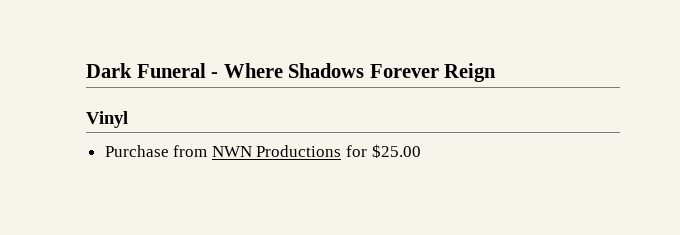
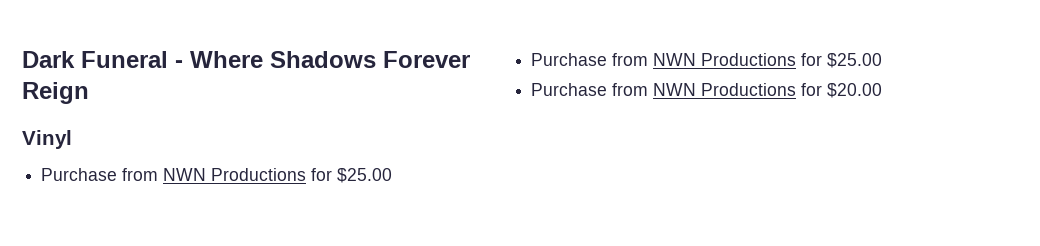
  Vinyl
  Purchase from NWN Productions for $25.00
+ Purchase from NWN Productions for $25.00
+ Purchase from NWN Productions for $20.00

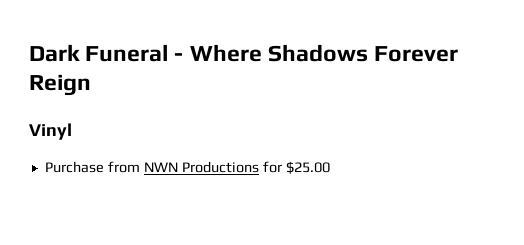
  Vinyl
  Purchase from NWN Productions for $25.00
- Purchase from NWN Productions for $25.00
- Purchase from NWN Productions for $20.00

